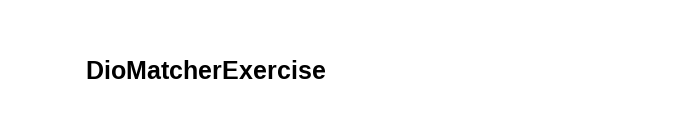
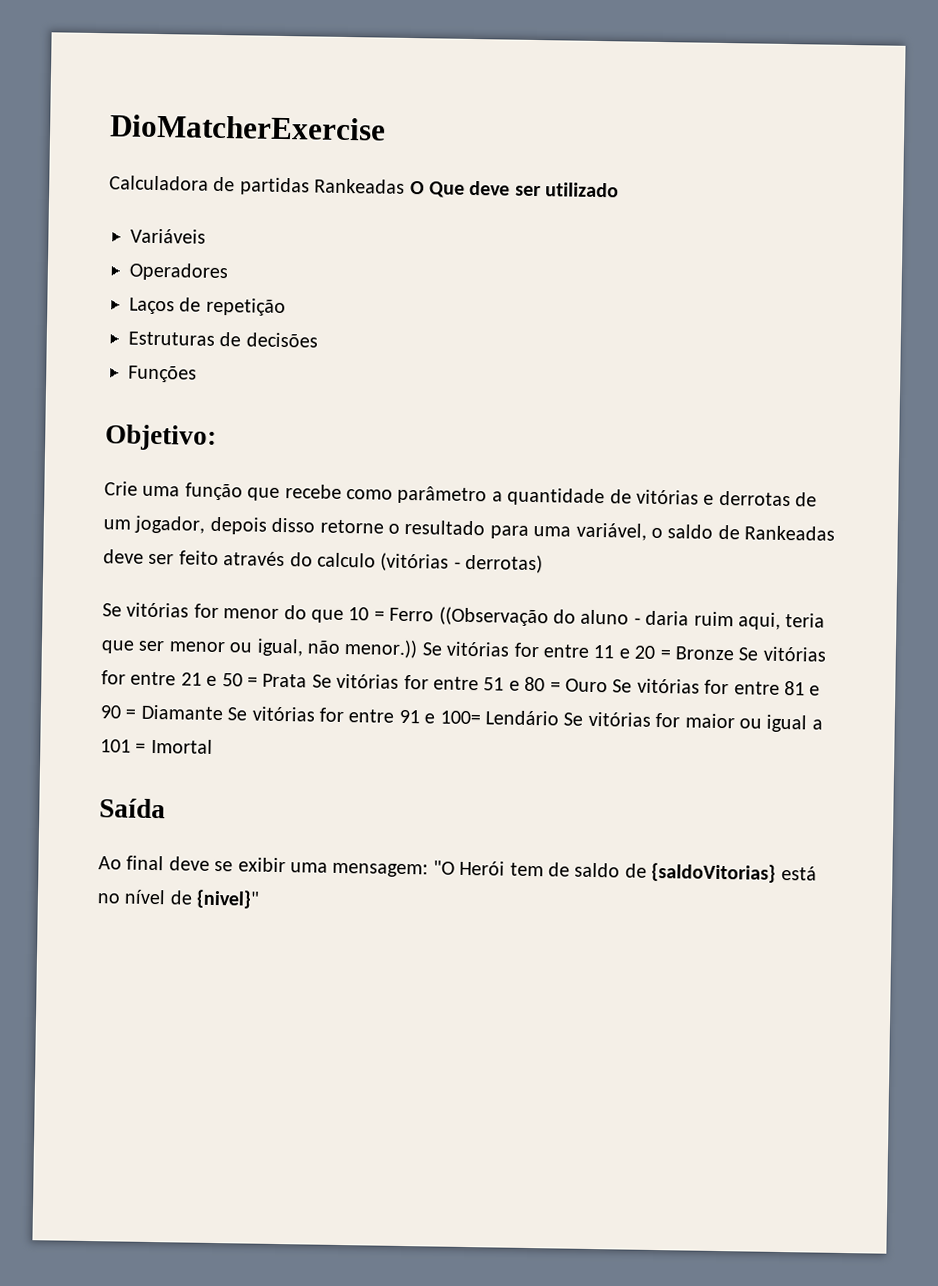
+ Calculadora de partidas Rankeadas O Que deve ser utilizado
+ Variáveis
+ Operadores
+ Laços de repetição
+ Estruturas de decisões
+ Funções
+ Objetivo:
+ Crie uma função que recebe como parâmetro a quantidade de vitórias e derrotas de um jogador, depois disso retorne o resultado para uma variável, o saldo de Rankeadas deve ser feito através do calculo (vitórias - derrotas)
+ Se vitórias for menor do que 10 = Ferro ((Observação do aluno - daria ruim aqui, teria que ser menor ou igual, não menor.)) Se vitórias for entre 11 e 20 = Bronze Se vitórias for entre 21 e 50 = Prata Se vitórias for entre 51 e 80 = Ouro Se vitórias for entre 81 e 90 = Diamante Se vitórias for entre 91 e 100= Lendário Se vitórias for maior ou igual a 101 = Imortal
+ Saída
+ Ao final deve se exibir uma mensagem: "O Herói tem de saldo de {saldoVitorias} está no nível de {nivel}"

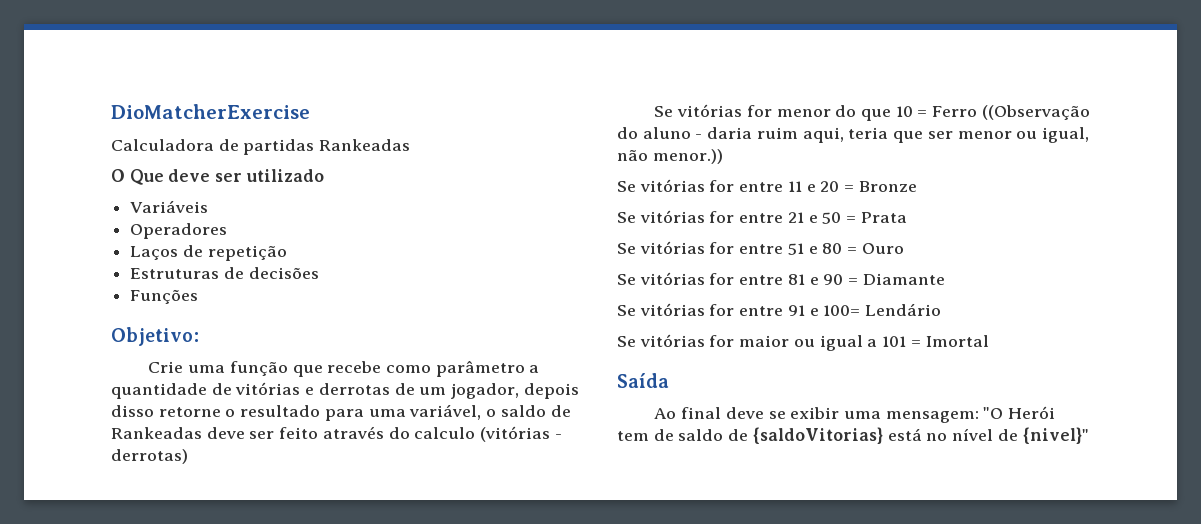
- Calculadora de partidas Rankeadas O Que deve ser utilizado
+ Calculadora de partidas Rankeadas
+ O Que deve ser utilizado
- Se vitórias for menor do que 10 = Ferro ((Observação do aluno - daria ruim aqui, teria que ser menor ou igual, não menor.)) Se vitórias for entre 11 e 20 = Bronze Se vitórias for entre 21 e 50 = Prata Se vitórias for entre 51 e 80 = Ouro Se vitórias for entre 81 e 90 = Diamante Se vitórias for entre 91 e 100= Lendário Se vitórias for maior ou igual a 101 = Imortal
+ Se vitórias for menor do que 10 = Ferro ((Observação do aluno - daria ruim aqui, teria que ser menor ou igual, não menor.))
+ Se vitórias for entre 11 e 20 = Bronze
+ Se vitórias for entre 21 e 50 = Prata
+ Se vitórias for entre 51 e 80 = Ouro
+ Se vitórias for entre 81 e 90 = Diamante
+ Se vitórias for entre 91 e 100= Lendário
+ Se vitórias for maior ou igual a 101 = Imortal

